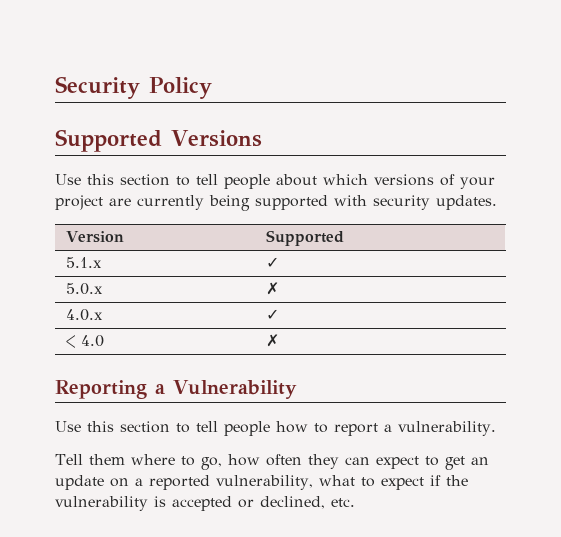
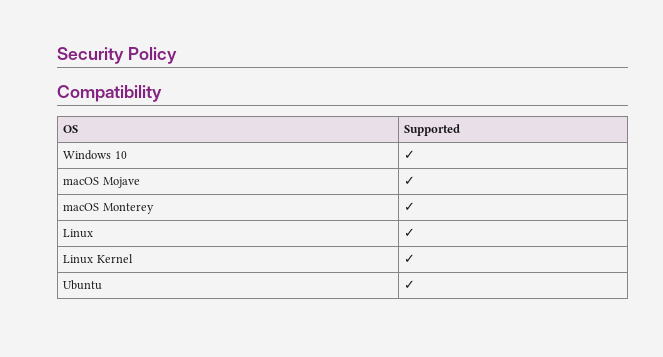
- Supported Versions
- Use this section to tell people about which versions of your project are currently being supported with security updates.
- Version | Supported
+ Compatibility
+ OS | Supported
- 5.1.x | ✓
- 5.0.x | ✗
- 4.0.x | ✓
- < 4.0 | ✗
- Reporting a Vulnerability
- Use this section to tell people how to report a vulnerability.
- Tell them where to go, how often they can expect to get an update on a reported vulnerability, what to expect if the vulnerability is accepted or declined, etc.
+ Windows 10 | ✓
+ macOS Mojave | ✓
+ macOS Monterey | ✓
+ Linux | ✓
+ Linux Kernel | ✓
+ Ubuntu | ✓

